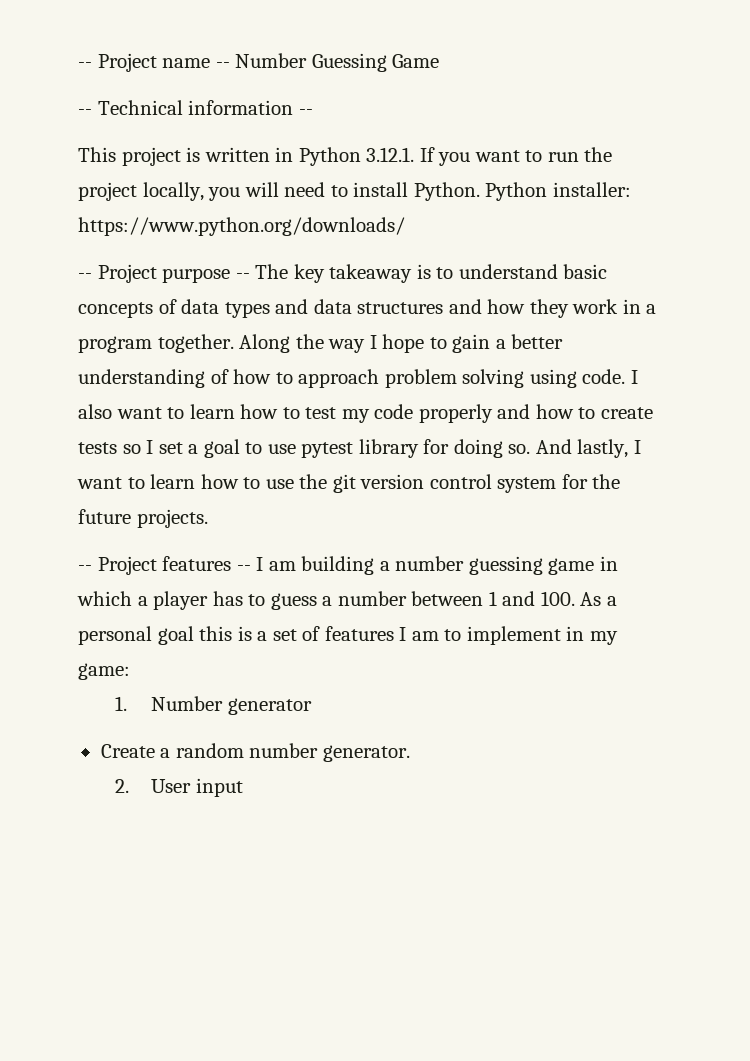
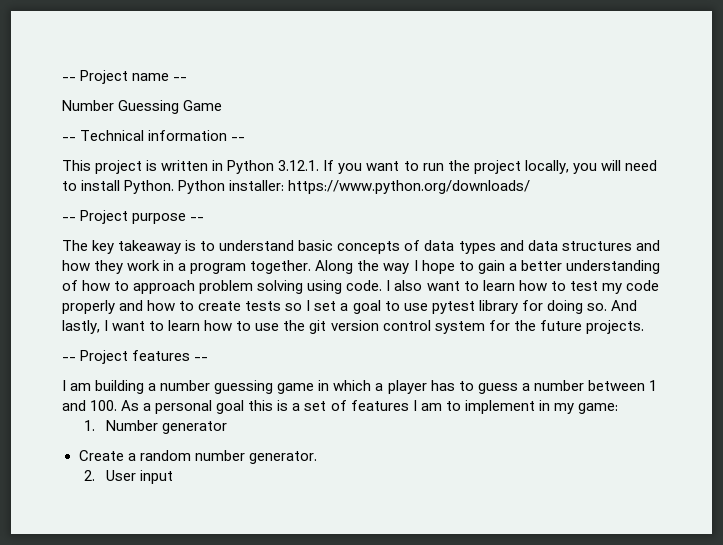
- -- Project name -- Number Guessing Game
+ -- Project name --
+ Number Guessing Game
- -- Project purpose -- The key takeaway is to understand basic concepts of data types and data structures and how they work in a program together.
+ -- Project purpose --
+ The key takeaway is to understand basic concepts of data types and data structures and how they work in a program together.
- -- Project features -- I am building a number guessing game in which a player has to guess a number between 1 and 100. As a personal goal this is a set of features I am to implement in my game:
+ -- Project features --
+ I am building a number guessing game in which a player has to guess a number between 1 and 100. As a personal goal this is a set of features I am to implement in my game:

